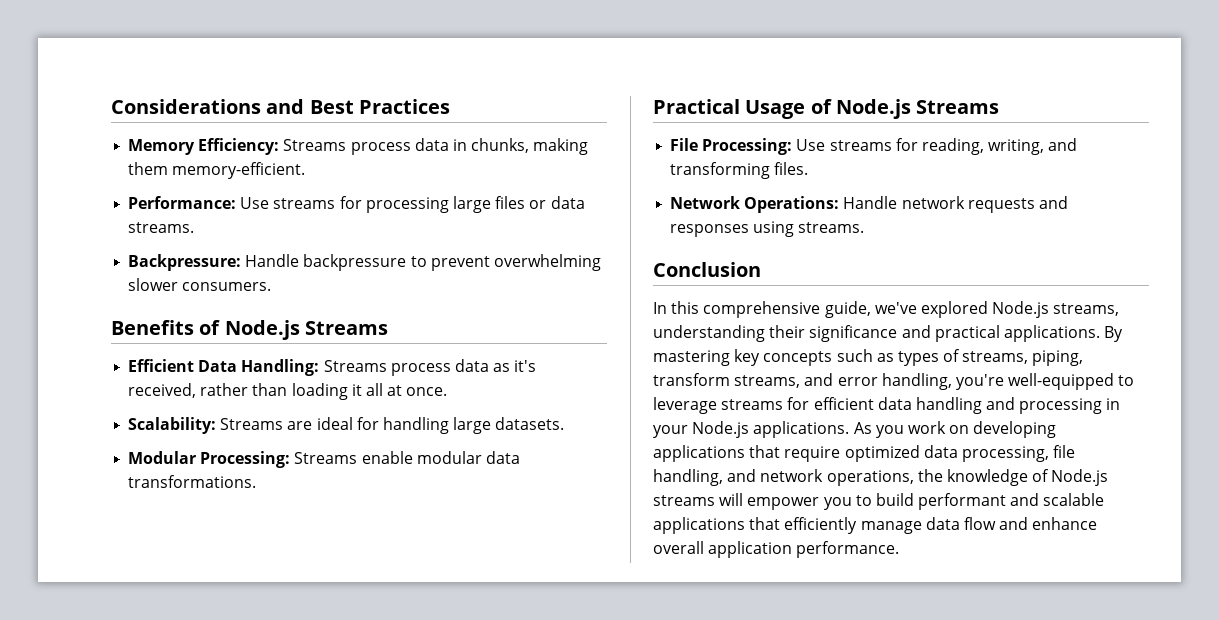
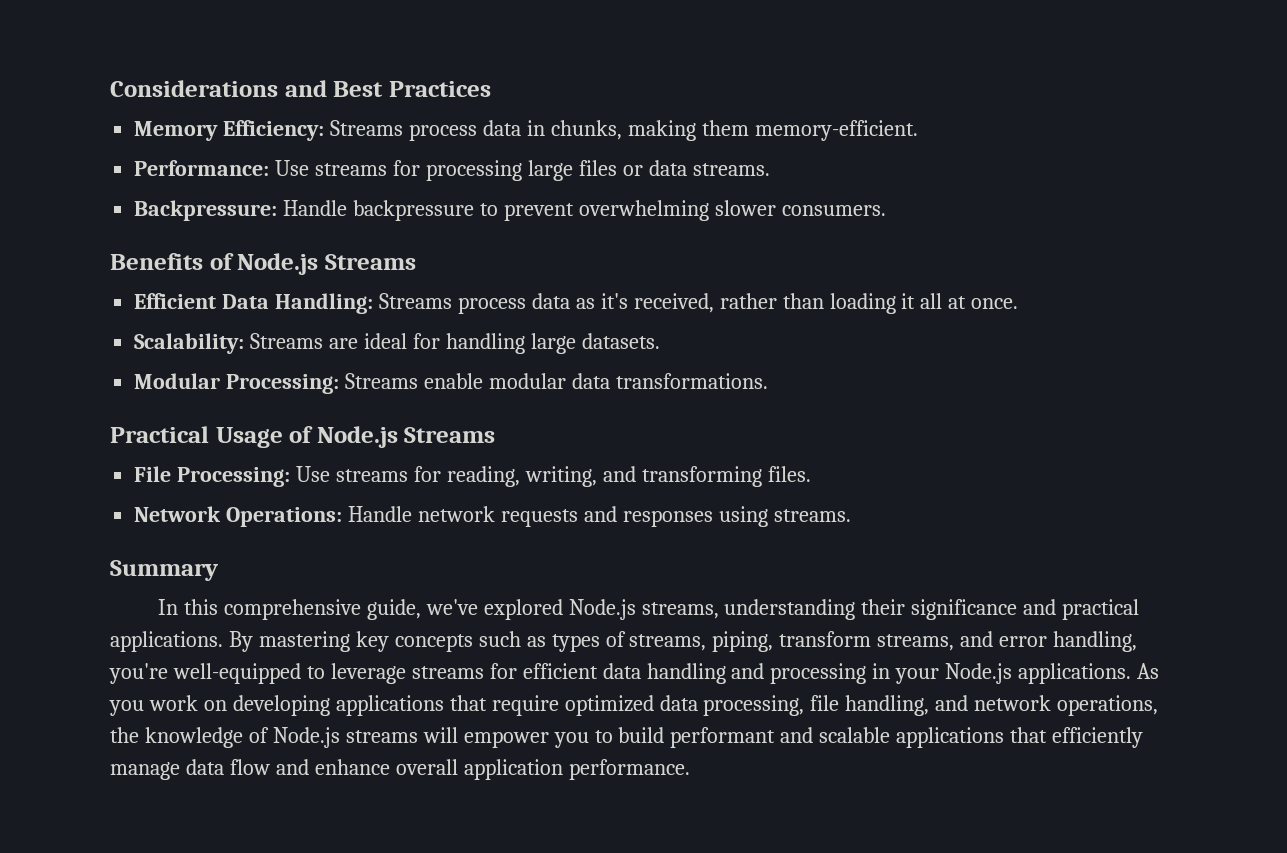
- Conclusion
+ Summary

